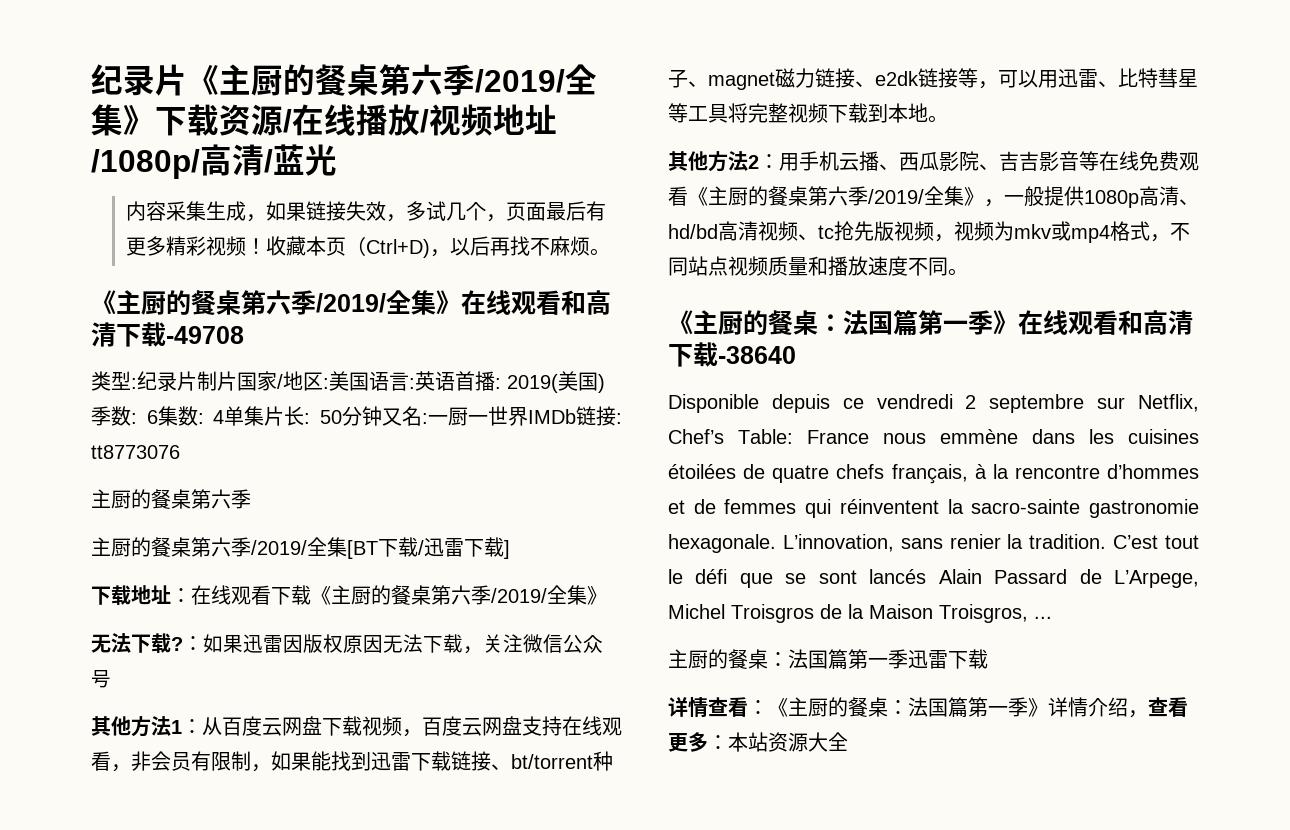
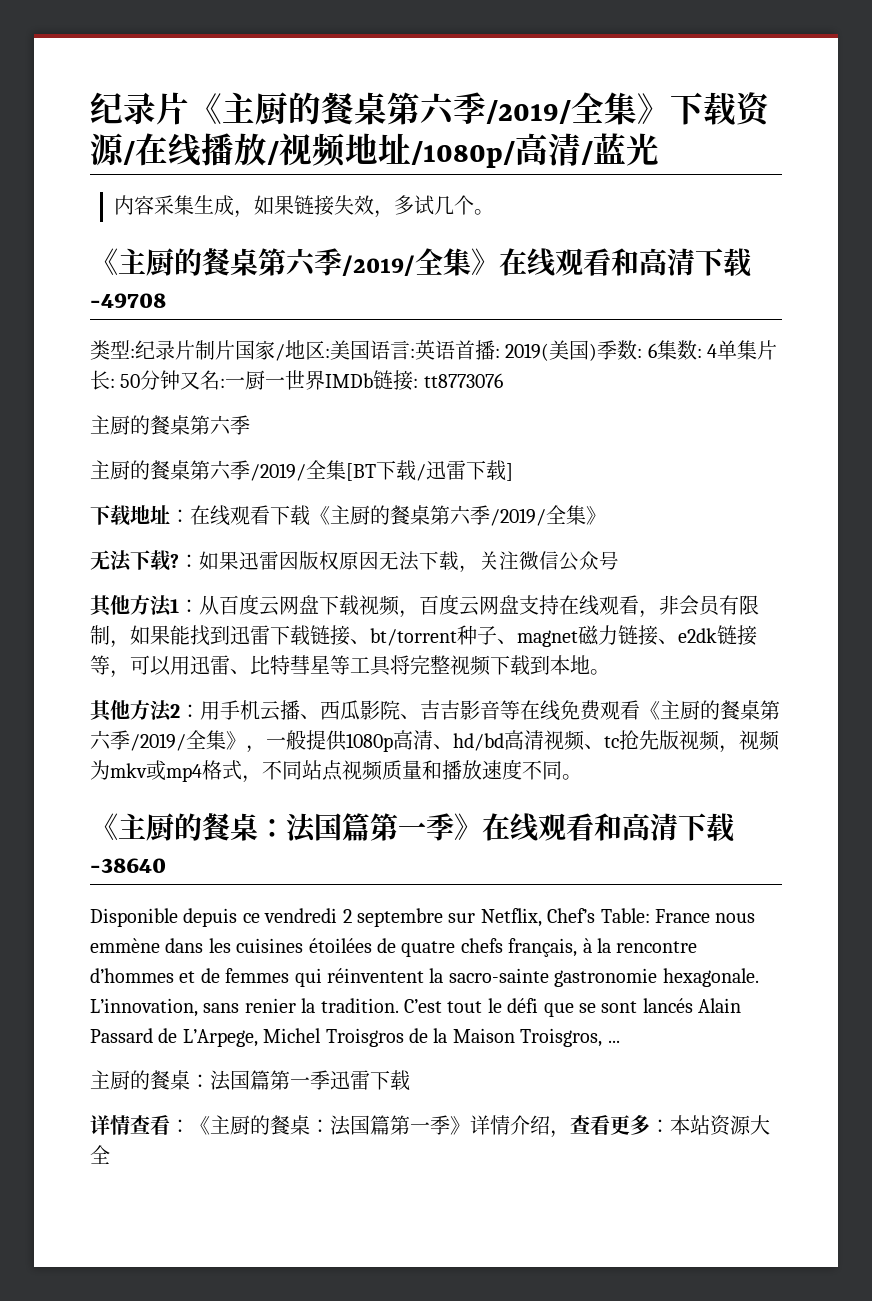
- 内容采集生成，如果链接失效，多试几个，页面最后有更多精彩视频！收藏本页（Ctrl+D)，以后再找不麻烦。
+ 内容采集生成，如果链接失效，多试几个。

